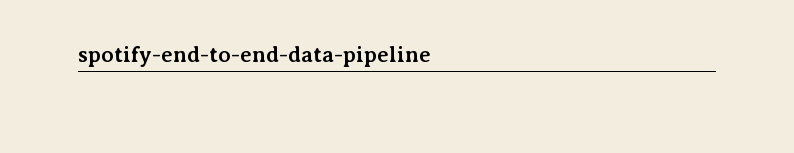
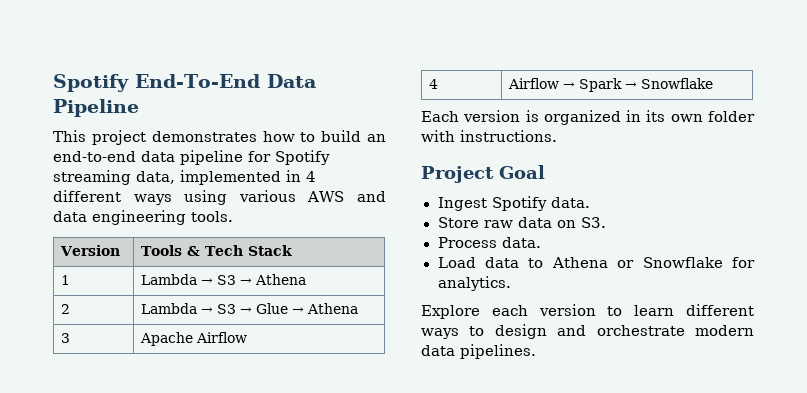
- spotify-end-to-end-data-pipeline
+ Spotify End-To-End Data Pipeline
+ This project demonstrates how to build an end-to-end data pipeline for Spotify streaming data, implemented in 4 different ways using various AWS and data engineering tools.
+ Version | Tools & Tech Stack
+ 1 | Lambda → S3 → Athena
+ 2 | Lambda → S3 → Glue → Athena
+ 3 | Apache Airflow
+ 4 | Airflow → Spark → Snowflake
+ Each version is organized in its own folder with instructions.
+ Project Goal
+ Ingest Spotify data.
+ Store raw data on S3.
+ Process data.
+ Load data to Athena or Snowflake for analytics.
+ Explore each version to learn different ways to design and orchestrate modern data pipelines.

